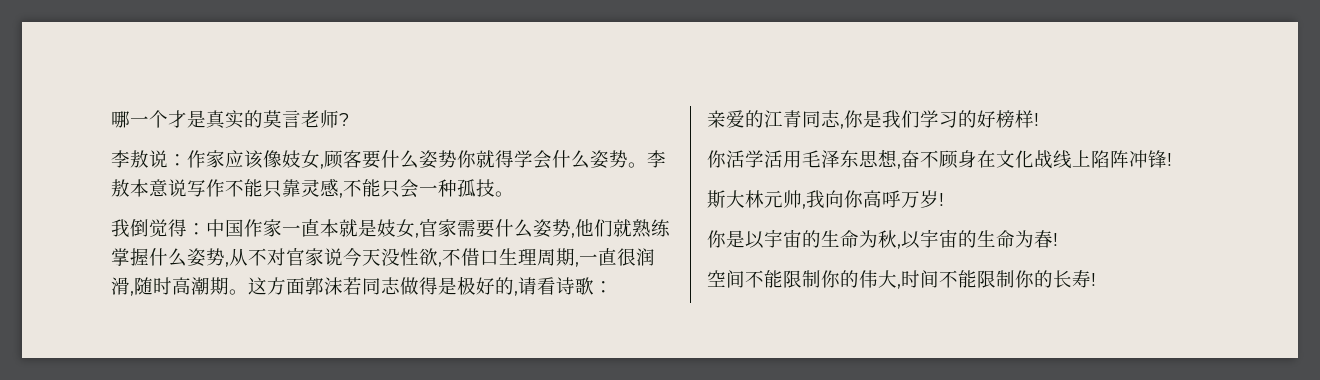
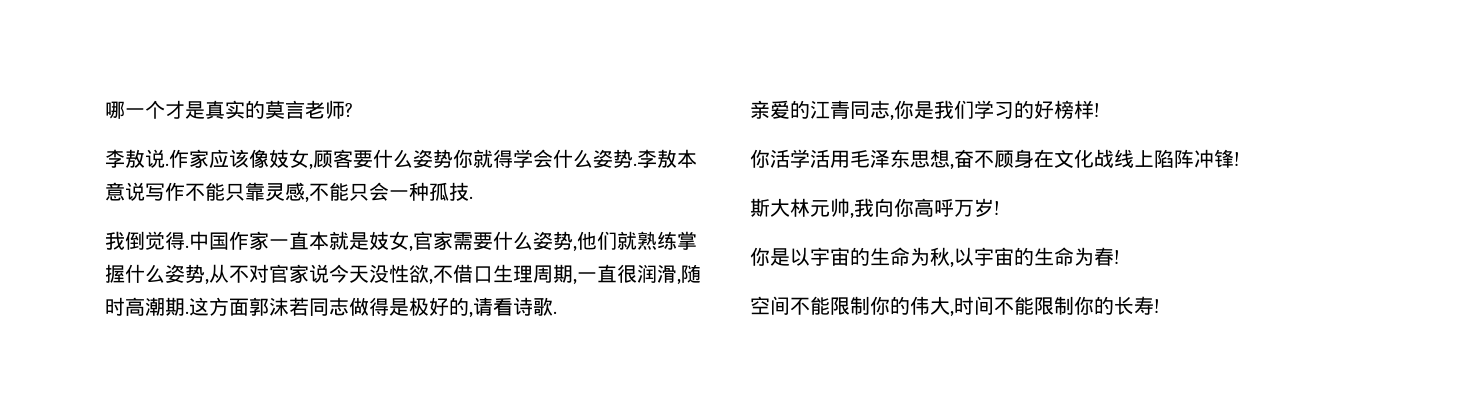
- 李敖说：作家应该像妓女,顾客要什么姿势你就得学会什么姿势。
+ 李敖说.作家应该像妓女,顾客要什么姿势你就得学会什么姿势.
- 李敖本意说写作不能只靠灵感,不能只会一种孤技。
+ 李敖本意说写作不能只靠灵感,不能只会一种孤技.
- 我倒觉得：中国作家一直本就是妓女,官家需要什么姿势,他们就熟练掌握什么姿势,从不对官家说今天没性欲,不借口生理周期,一直很润滑,随时高潮期。
+ 我倒觉得.中国作家一直本就是妓女,官家需要什么姿势,他们就熟练掌握什么姿势,从不对官家说今天没性欲,不借口生理周期,一直很润滑,随时高潮期.
- 这方面郭沫若同志做得是极好的,请看诗歌：
+ 这方面郭沫若同志做得是极好的,请看诗歌.

